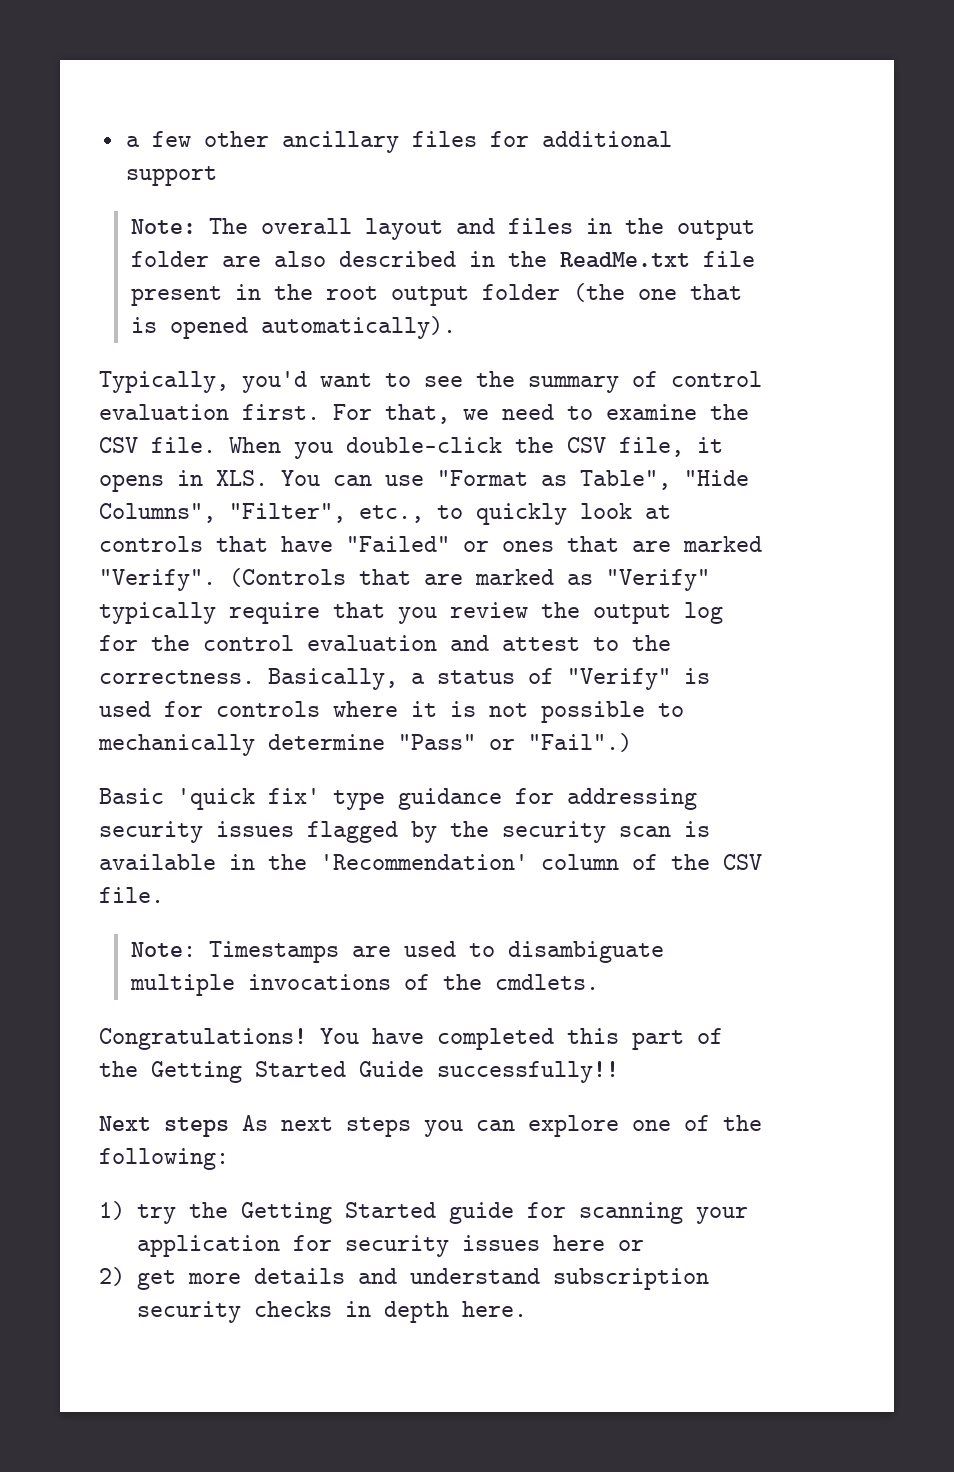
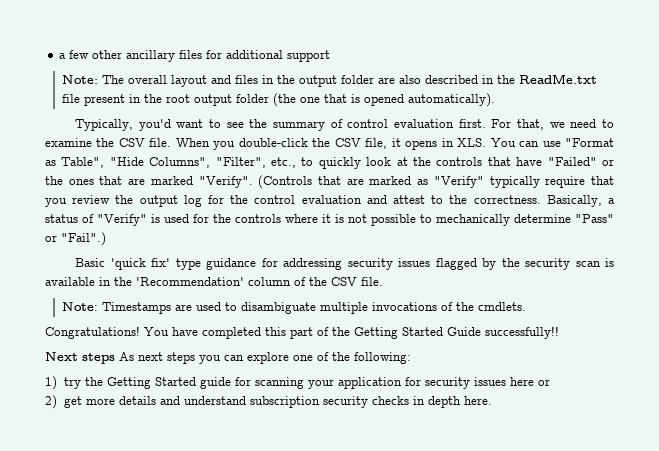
- When you double-click the CSV file, it opens in XLS. You can use "Format as Table", "Hide Columns", "Filter", etc., to quickly look at controls that have "Failed" or ones that are marked "Verify".
+ When you double-click the CSV file, it opens in XLS. You can use "Format as Table", "Hide Columns", "Filter", etc., to quickly look at the controls that have "Failed" or the ones that are marked "Verify".
- Basically, a status of "Verify" is used for controls where it is not possible to mechanically determine "Pass" or "Fail".)
+ Basically, a status of "Verify" is used for the controls where it is not possible to mechanically determine "Pass" or "Fail".)

